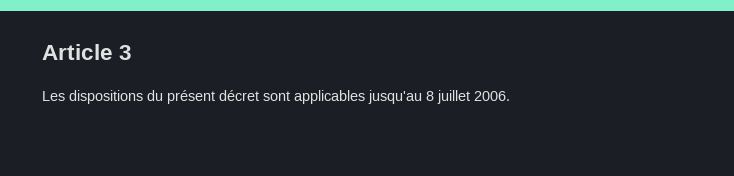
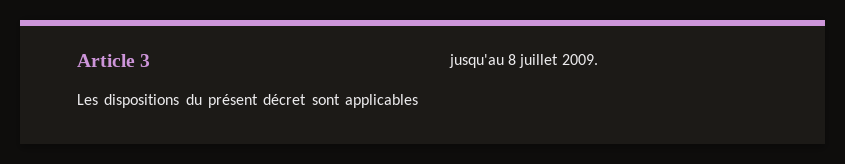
- Les dispositions du présent décret sont applicables jusqu'au 8 juillet 2006.
+ Les dispositions du présent décret sont applicables jusqu'au 8 juillet 2009.

